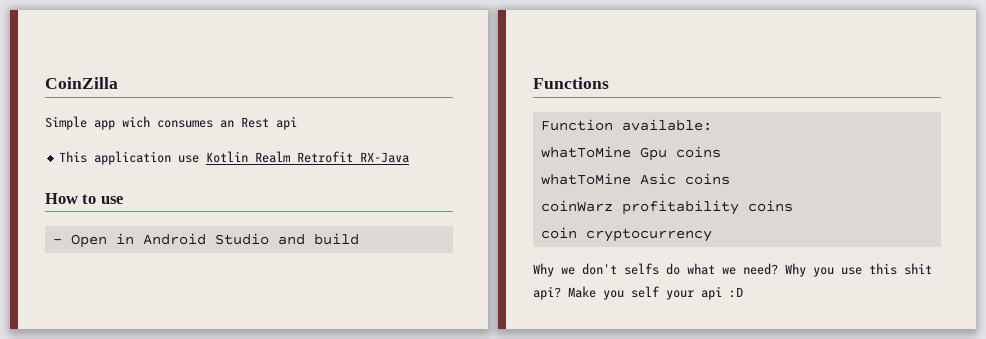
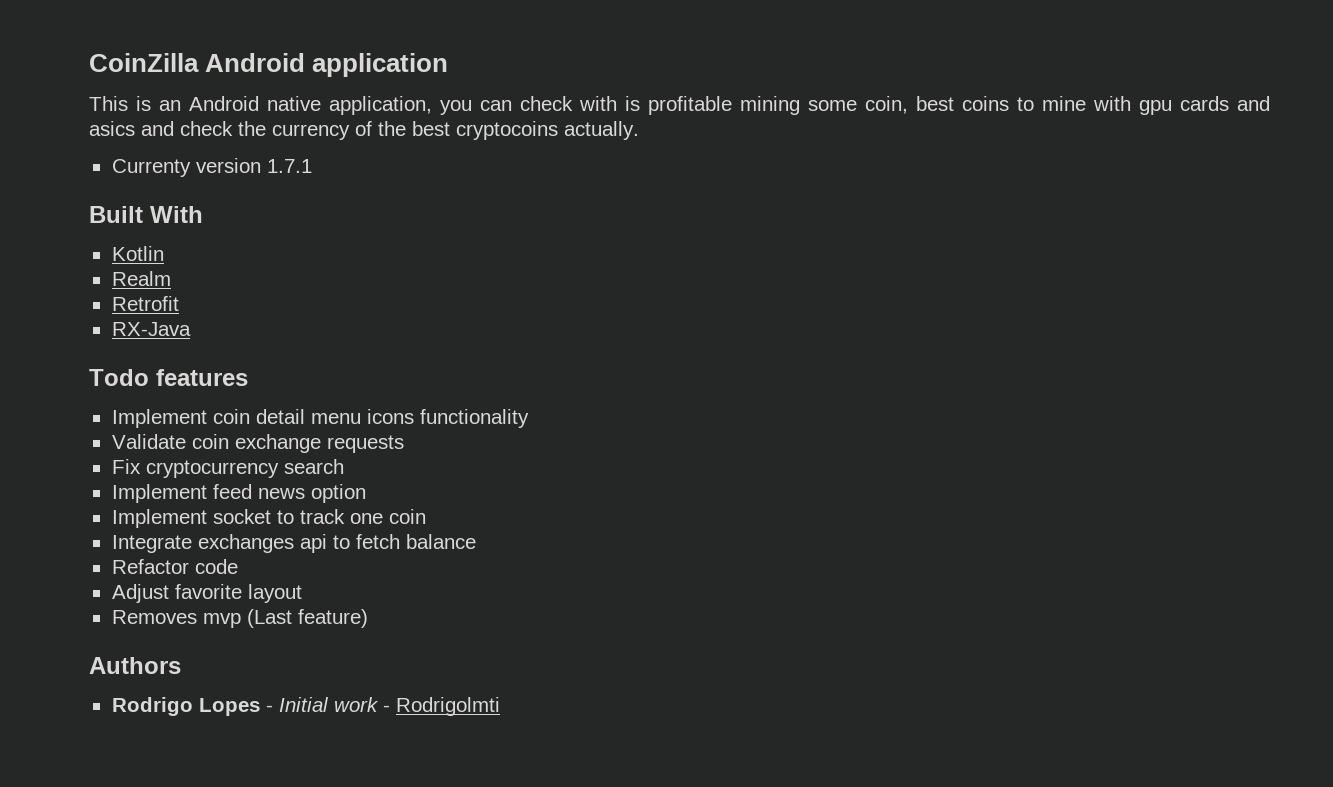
- CoinZilla
- Simple app wich consumes an Rest api
- This application use Kotlin Realm Retrofit RX-Java
+ CoinZilla Android application
+ This is an Android native application, you can check with is profitable mining some coin, best coins to mine with gpu cards and asics and check the currency of the best cryptocoins actually.
+ Currenty version 1.7.1
+ Built With
+ Kotlin
+ Realm
+ Retrofit
+ RX-Java
- How to use
- - Open in Android Studio and build
- Functions
- Function available:
- whatToMine Gpu coins
- whatToMine Asic coins
- coinWarz profitability coins
- coin cryptocurrency
- Why we don't selfs do what we need? Why you use this shit api? Make you self your api :D
+ Todo features
+ Implement coin detail menu icons functionality
+ Validate coin exchange requests
+ Fix cryptocurrency search
+ Implement feed news option
+ Implement socket to track one coin
+ Integrate exchanges api to fetch balance
+ Refactor code
+ Adjust favorite layout
+ Removes mvp (Last feature)
+ Authors
+ Rodrigo Lopes - Initial work - Rodrigolmti

